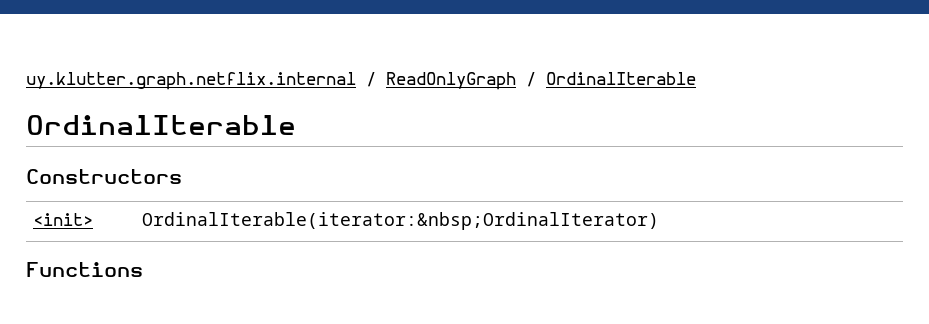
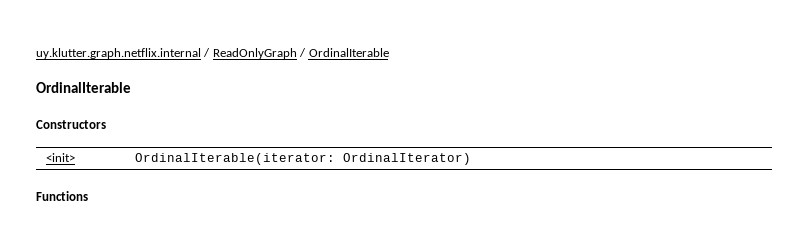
- <init> | OrdinalIterable(iterator:&nbsp;OrdinalIterator)
+ <init> | OrdinalIterable(iterator: OrdinalIterator)

